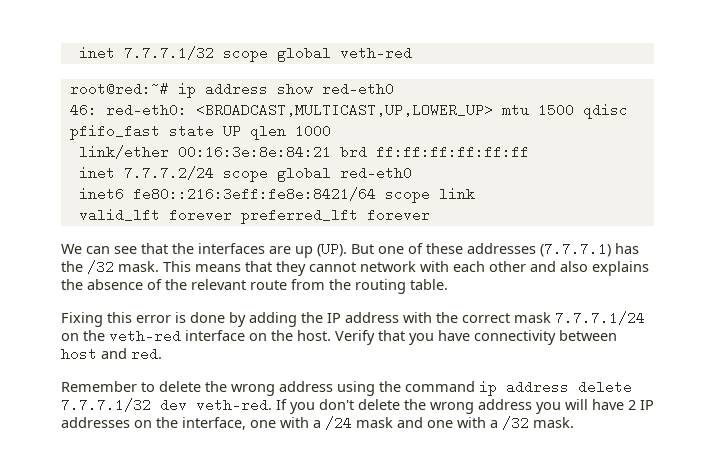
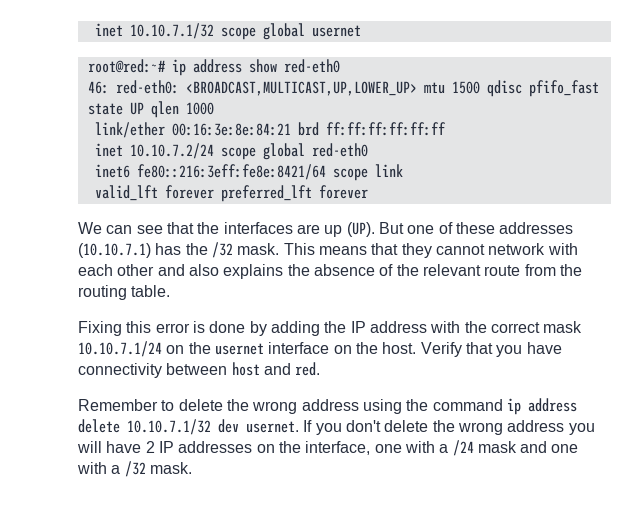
- inet 7.7.7.1/32 scope global veth-red
+ inet 10.10.7.1/32 scope global usernet
- inet 7.7.7.2/24 scope global red-eth0
+ inet 10.10.7.2/24 scope global red-eth0
- We can see that the interfaces are up (UP). But one of these addresses (7.7.7.1) has the /32 mask.
+ We can see that the interfaces are up (UP). But one of these addresses (10.10.7.1) has the /32 mask.
- Fixing this error is done by adding the IP address with the correct mask 7.7.7.1/24 on the veth-red interface on the host.
+ Fixing this error is done by adding the IP address with the correct mask 10.10.7.1/24 on the usernet interface on the host.
- Remember to delete the wrong address using the command ip address delete 7.7.7.1/32 dev veth-red.
+ Remember to delete the wrong address using the command ip address delete 10.10.7.1/32 dev usernet.

